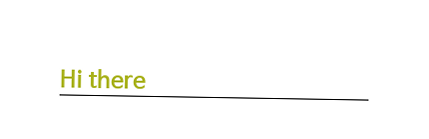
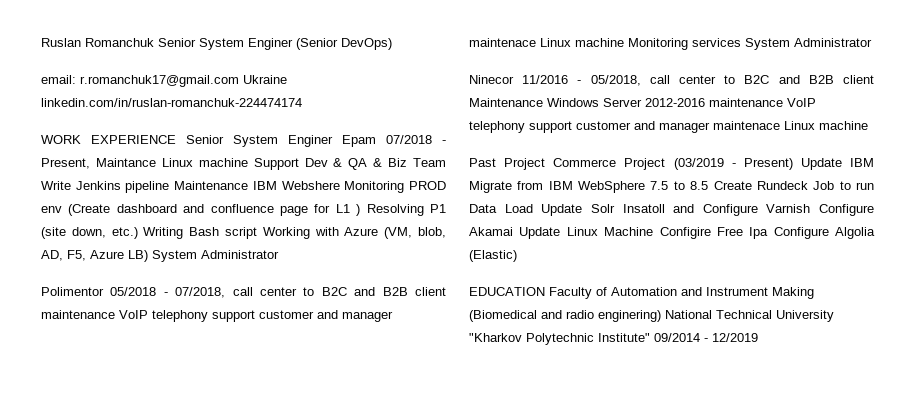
- Hi there
+ Ruslan Romanchuk Senior System Enginer (Senior DevOps)
+ email: r.romanchuk17@gmail.com Ukraine linkedin.com/in/ruslan-romanchuk-224474174
+ WORK EXPERIENCE Senior System Enginer Epam 07/2018 - Present, Maintance Linux machine Support Dev & QA & Biz Team Write Jenkins pipeline Maintenance IBM Webshere Monitoring PROD env (Create dashboard and confluence page for L1 ) Resolving P1 (site down, etc.) Writing Bash script Working with Azure (VM, blob, AD, F5, Azure LB) System Administrator
+ Polimentor 05/2018 - 07/2018, call center to B2C and B2B client maintenance VoIP telephony support customer and manager maintenace Linux machine Monitoring services System Administrator
+ Ninecor 11/2016 - 05/2018, call center to B2C and B2B client Maintenance Windows Server 2012-2016 maintenance VoIP telephony support customer and manager maintenace Linux machine
+ Past Project Commerce Project (03/2019 - Present) Update IBM Migrate from IBM WebSphere 7.5 to 8.5 Create Rundeck Job to run Data Load Update Solr Insatoll and Configure Varnish Configure Akamai Update Linux Machine Configire Free Ipa Configure Algolia (Elastic)
+ EDUCATION Faculty of Automation and Instrument Making (Biomedical and radio enginering) National Technical University "Kharkov Polytechnic Institute" 09/2014 - 12/2019

